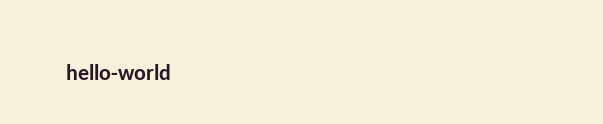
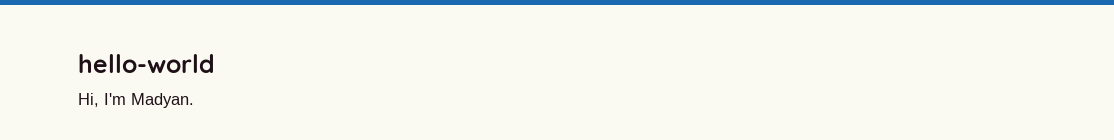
+ Hi, I'm Madyan.

